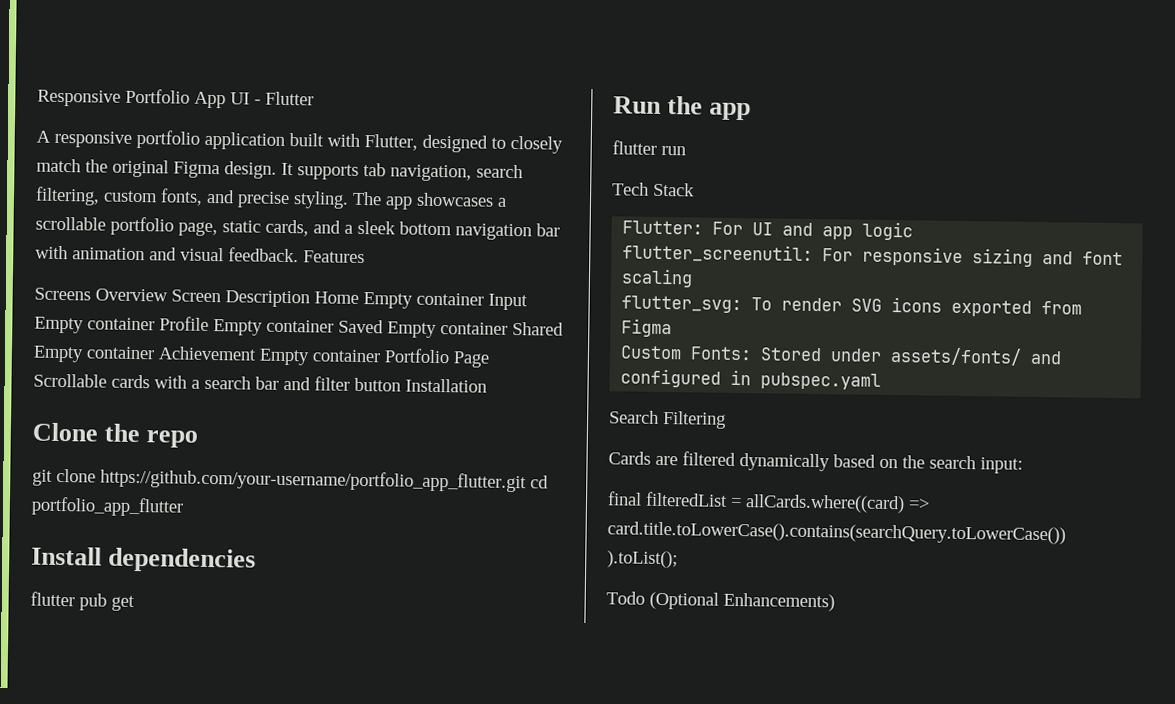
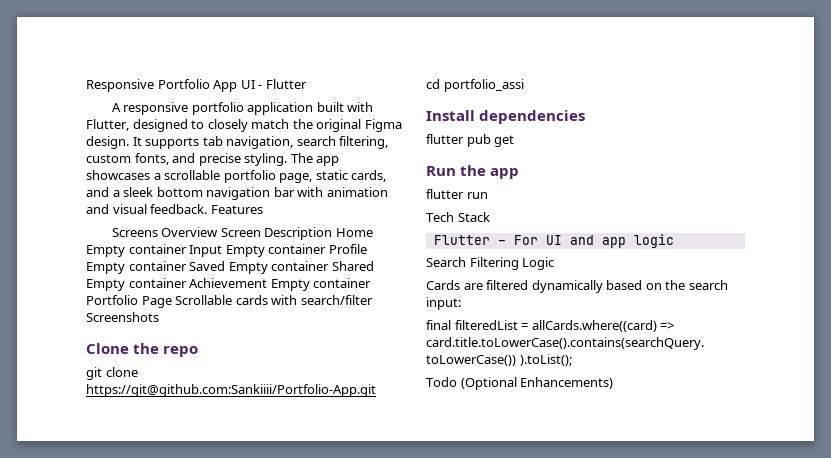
- Screens Overview Screen Description Home Empty container Input Empty container Profile Empty container Saved Empty container Shared Empty container Achievement Empty container Portfolio Page Scrollable cards with a search bar and filter button Installation
+ Screens Overview Screen Description Home Empty container Input Empty container Profile Empty container Saved Empty container Shared Empty container Achievement Empty container Portfolio Page Scrollable cards with search/filter Screenshots
- git clone https://github.com/your-username/portfolio_app_flutter.git cd portfolio_app_flutter
+ git clone https://git@github.com:Sankiiii/Portfolio-App.git
+ cd portfolio_assi
- Flutter: For UI and app logic
+ Flutter – For UI and app logic
- flutter_screenutil: For responsive sizing and font scaling
- flutter_svg: To render SVG icons exported from Figma
- Custom Fonts: Stored under assets/fonts/ and configured in pubspec.yaml
- Search Filtering
+ Search Filtering Logic

